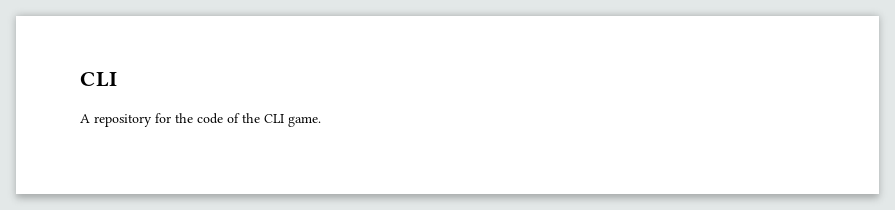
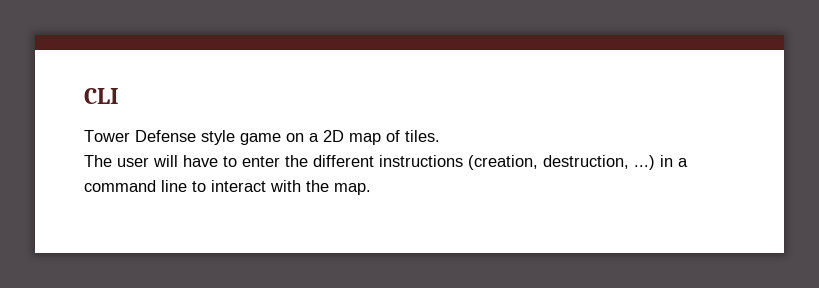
- A repository for the code of the CLI game.
+ Tower Defense style game on a 2D map of tiles.
+ The user will have to enter the different instructions (creation, destruction, ...) in a command line to interact with the map.

